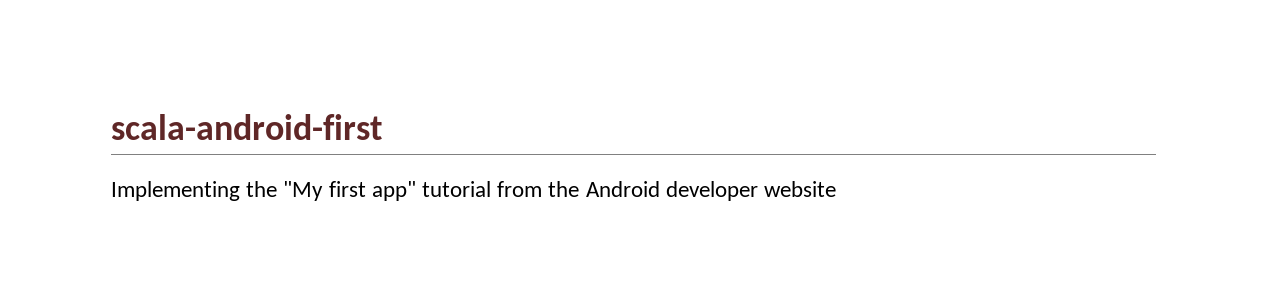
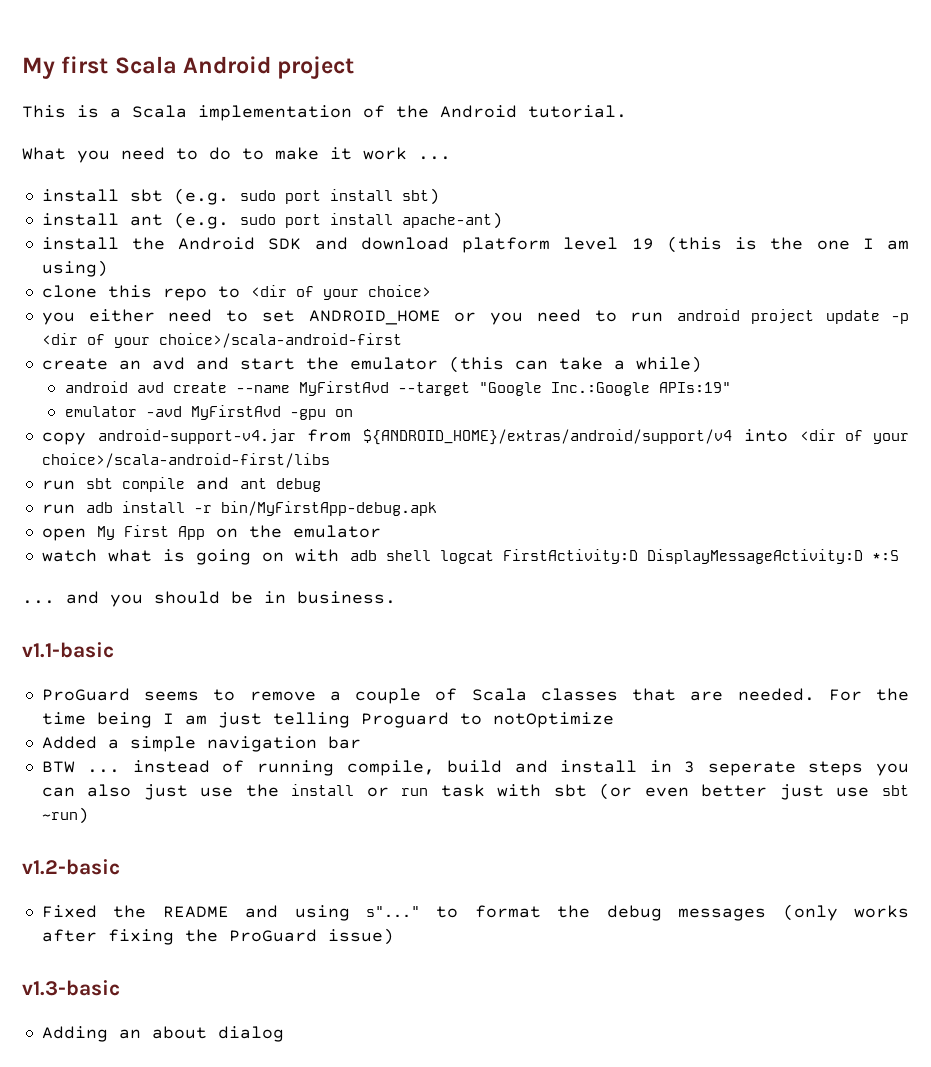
- scala-android-first
- Implementing the "My first app" tutorial from the Android developer website
+ My first Scala Android project
+ This is a Scala implementation of the Android tutorial.
+ What you need to do to make it work ...
+ install sbt (e.g. sudo port install sbt)
+ install ant (e.g. sudo port install apache-ant)
+ install the Android SDK and download platform level 19 (this is the one I am using)
+ clone this repo to <dir of your choice>
+ you either need to set ANDROID_HOME or you need to run android project update -p <dir of your choice>/scala-android-first
+ create an avd and start the emulator (this can take a while)
+ android avd create --name MyFirstAvd --target "Google Inc.:Google APIs:19"
+ emulator -avd MyFirstAvd -gpu on
+ copy android-support-v4.jar from ${ANDROID_HOME}/extras/android/support/v4 into <dir of your choice>/scala-android-first/libs
+ run sbt compile and ant debug
+ run adb install -r bin/MyFirstApp-debug.apk
+ open My First App on the emulator
+ watch what is going on with adb shell logcat FirstActivity:D DisplayMessageActivity:D *:S
+ ... and you should be in business.
+ v1.1-basic
+ ProGuard seems to remove a couple of Scala classes that are needed. For the time being I am just telling Proguard to notOptimize
+ Added a simple navigation bar
+ BTW ... instead of running compile, build and install in 3 seperate steps you can also just use the install or run task with sbt (or even better just use sbt ~run)
+ v1.2-basic
+ Fixed the README and using s"..." to format the debug messages (only works after fixing the ProGuard issue)
+ v1.3-basic
+ Adding an about dialog

